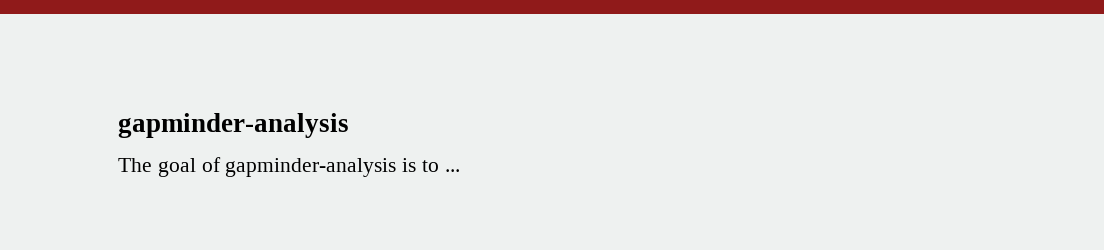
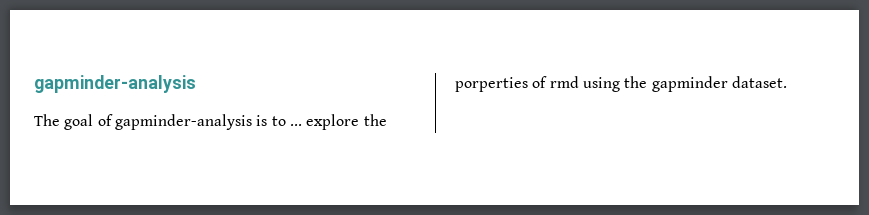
- The goal of gapminder-analysis is to ...
+ The goal of gapminder-analysis is to ... explore the porperties of rmd using the gapminder dataset.

